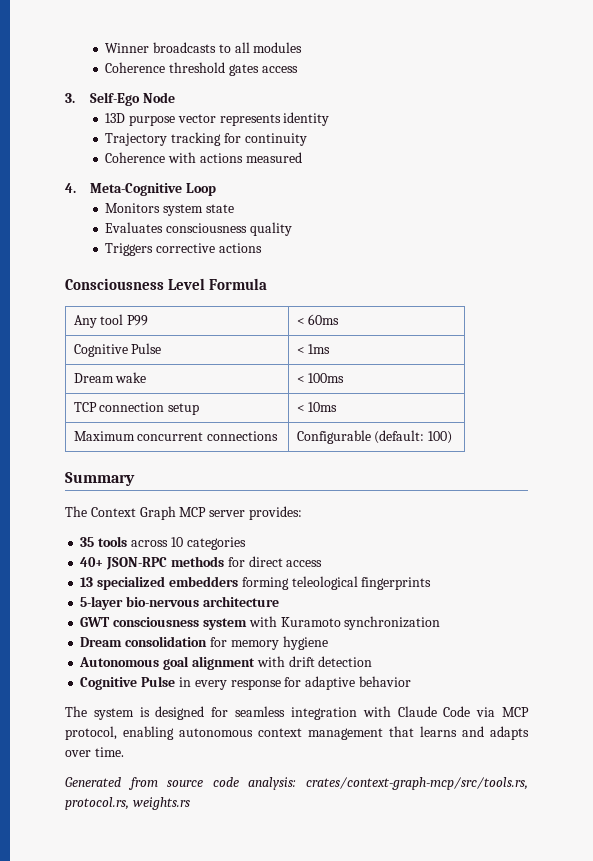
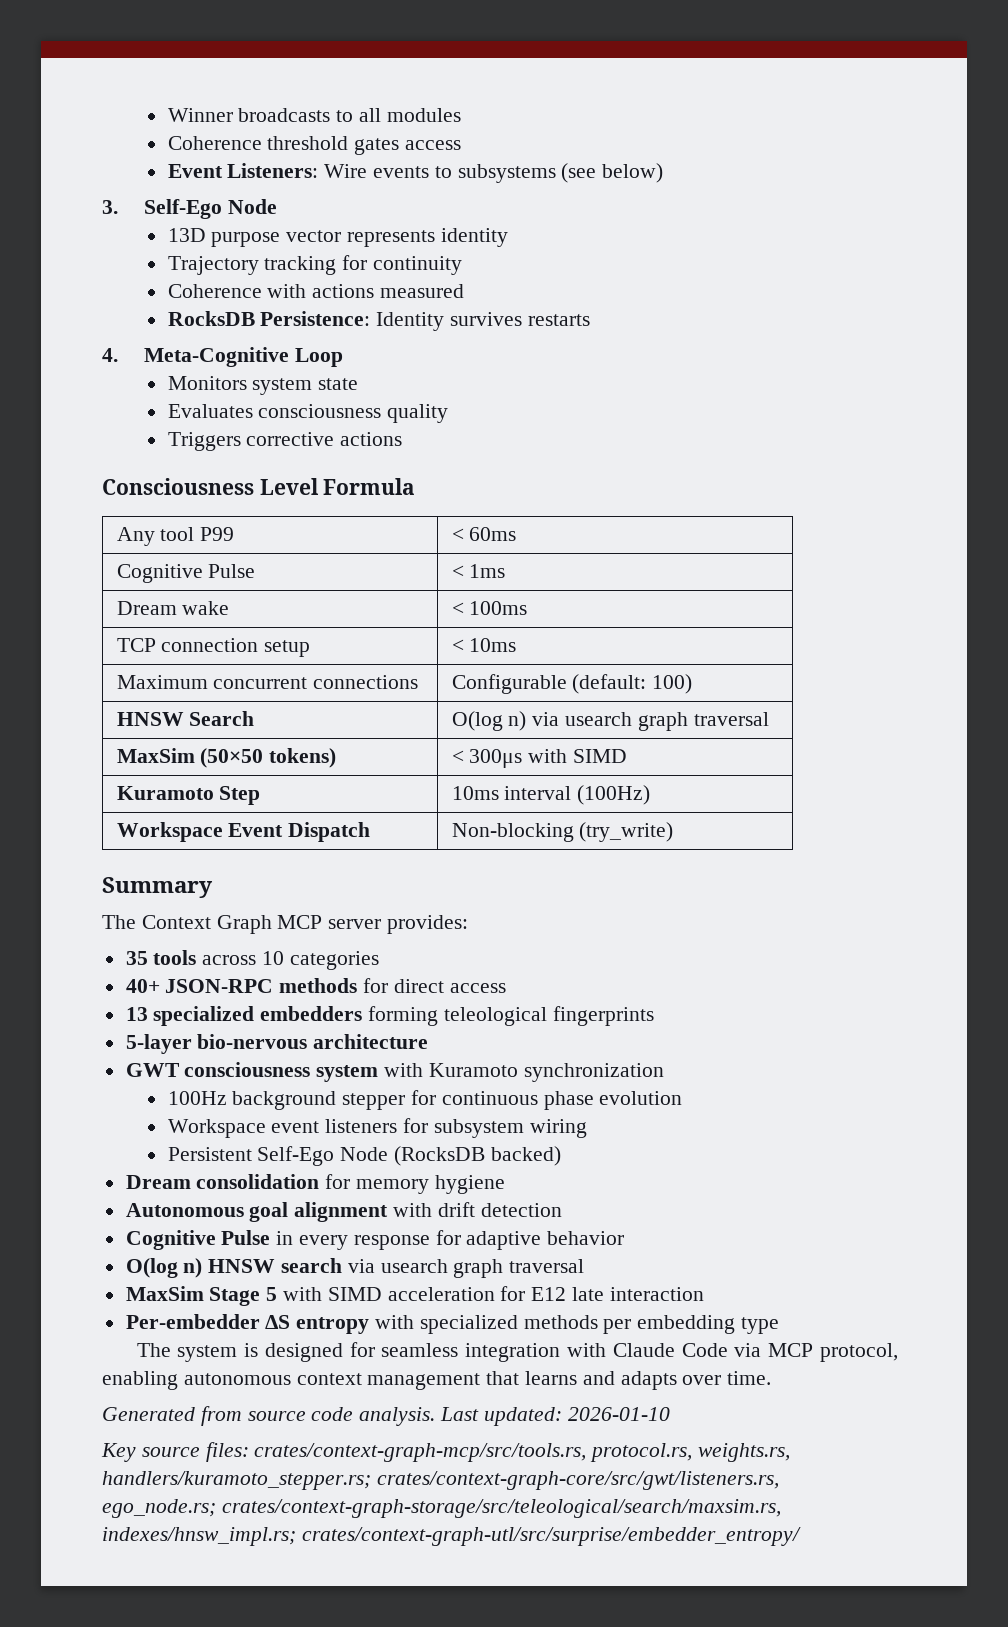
+ Event Listeners: Wire events to subsystems (see below)
+ RocksDB Persistence: Identity survives restarts
+ HNSW Search | O(log n) via usearch graph traversal
+ MaxSim (50×50 tokens) | < 300μs with SIMD
+ Kuramoto Step | 10ms interval (100Hz)
+ Workspace Event Dispatch | Non-blocking (try_write)
+ 100Hz background stepper for continuous phase evolution
+ Workspace event listeners for subsystem wiring
+ Persistent Self-Ego Node (RocksDB backed)
+ O(log n) HNSW search via usearch graph traversal
+ MaxSim Stage 5 with SIMD acceleration for E12 late interaction
+ Per-embedder ΔS entropy with specialized methods per embedding type
- Generated from source code analysis: crates/context-graph-mcp/src/tools.rs, protocol.rs, weights.rs
+ Generated from source code analysis. Last updated: 2026-01-10
+ Key source files: crates/context-graph-mcp/src/tools.rs, protocol.rs, weights.rs, handlers/kuramoto_stepper.rs; crates/context-graph-core/src/gwt/listeners.rs, ego_node.rs; crates/context-graph-storage/src/teleological/search/maxsim.rs, indexes/hnsw_impl.rs; crates/context-graph-utl/src/surprise/embedder_entropy/

